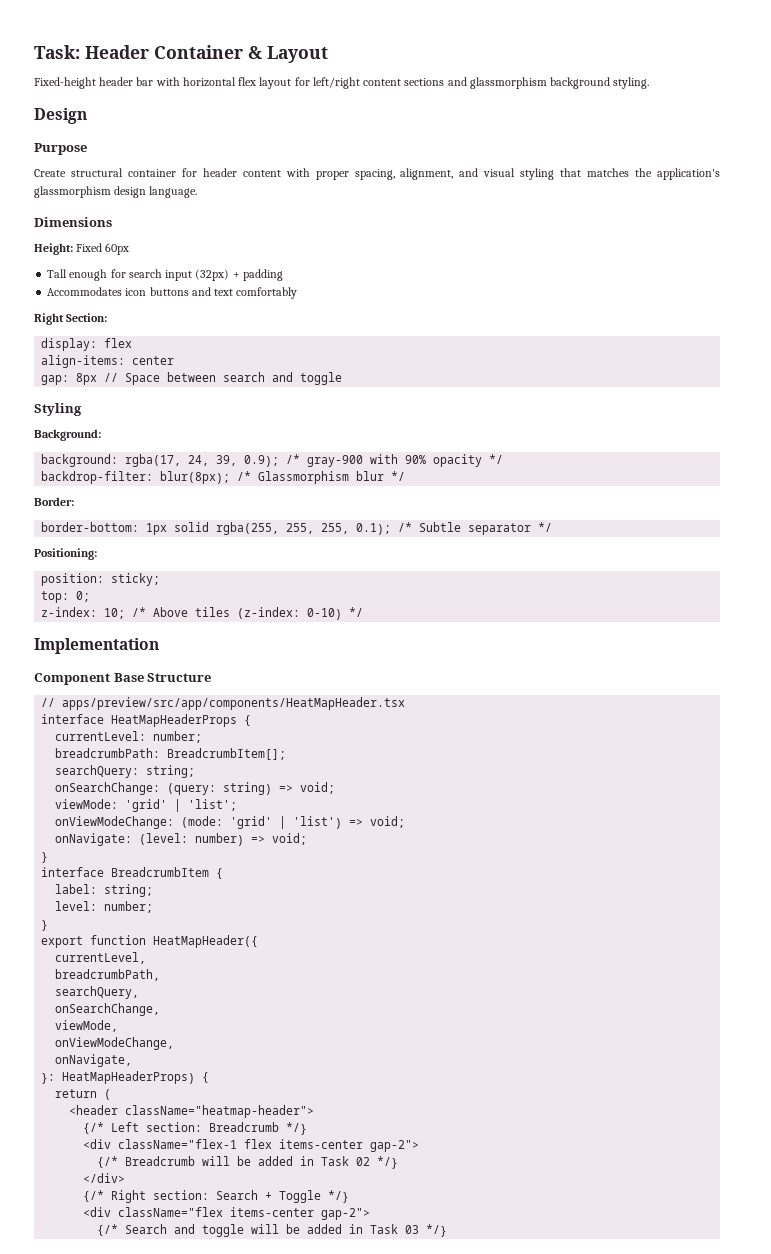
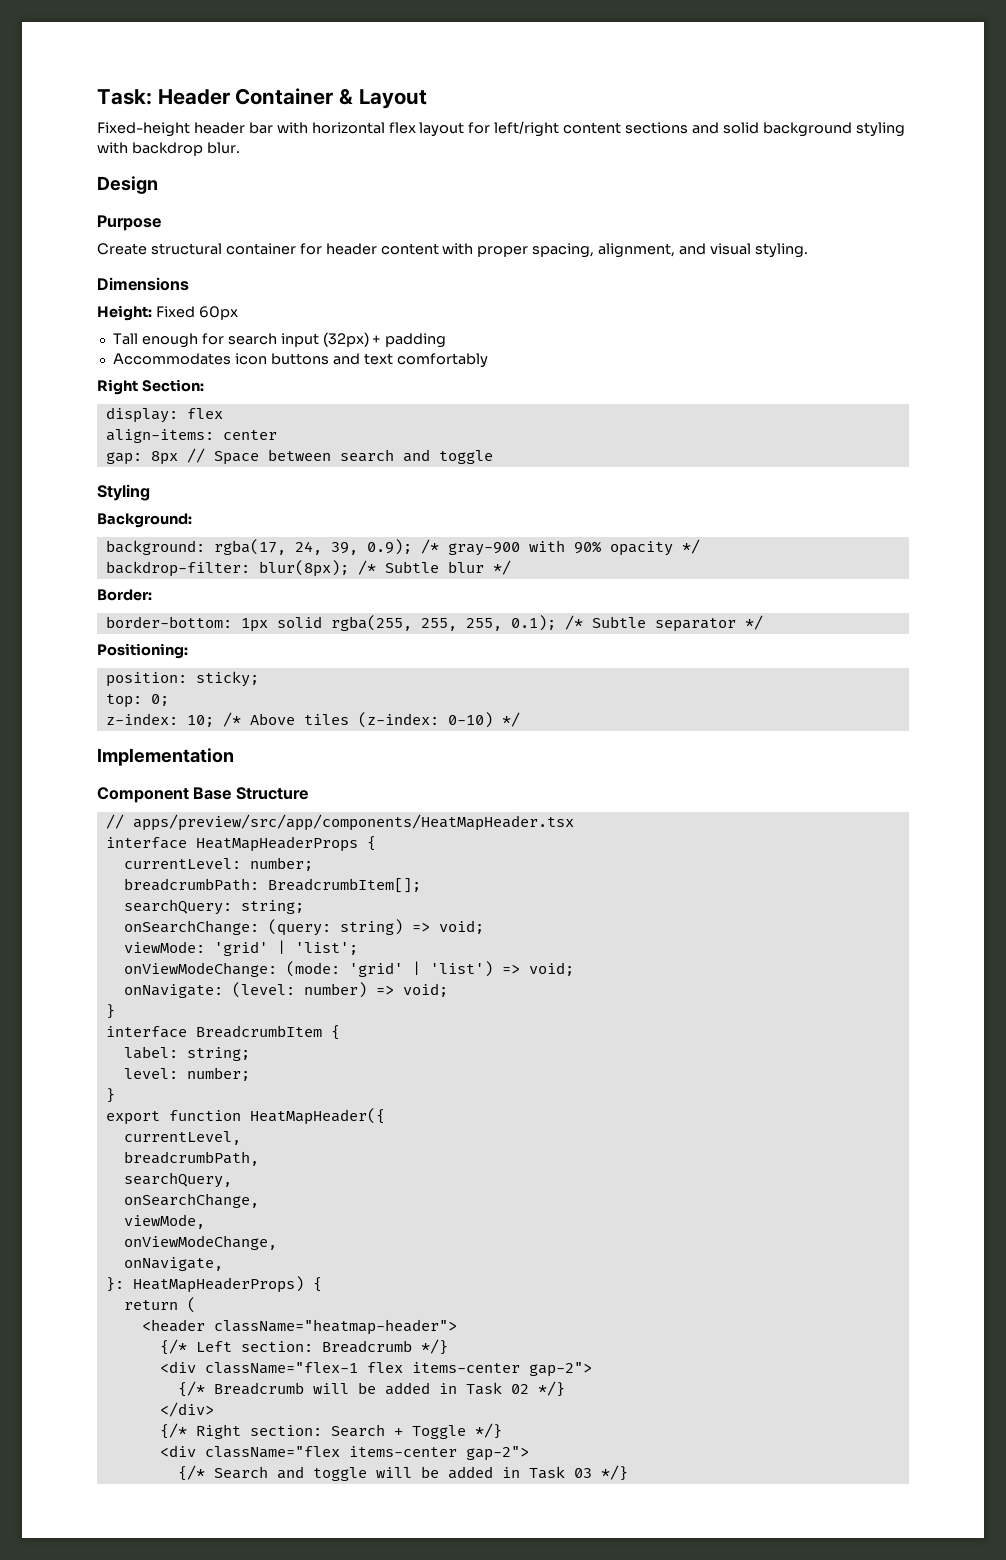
- Fixed-height header bar with horizontal flex layout for left/right content sections and glassmorphism background styling.
+ Fixed-height header bar with horizontal flex layout for left/right content sections and solid background styling with backdrop blur.
- Create structural container for header content with proper spacing, alignment, and visual styling that matches the application's glassmorphism design language.
+ Create structural container for header content with proper spacing, alignment, and visual styling.
- backdrop-filter: blur(8px); /* Glassmorphism blur */
+ backdrop-filter: blur(8px); /* Subtle blur */

